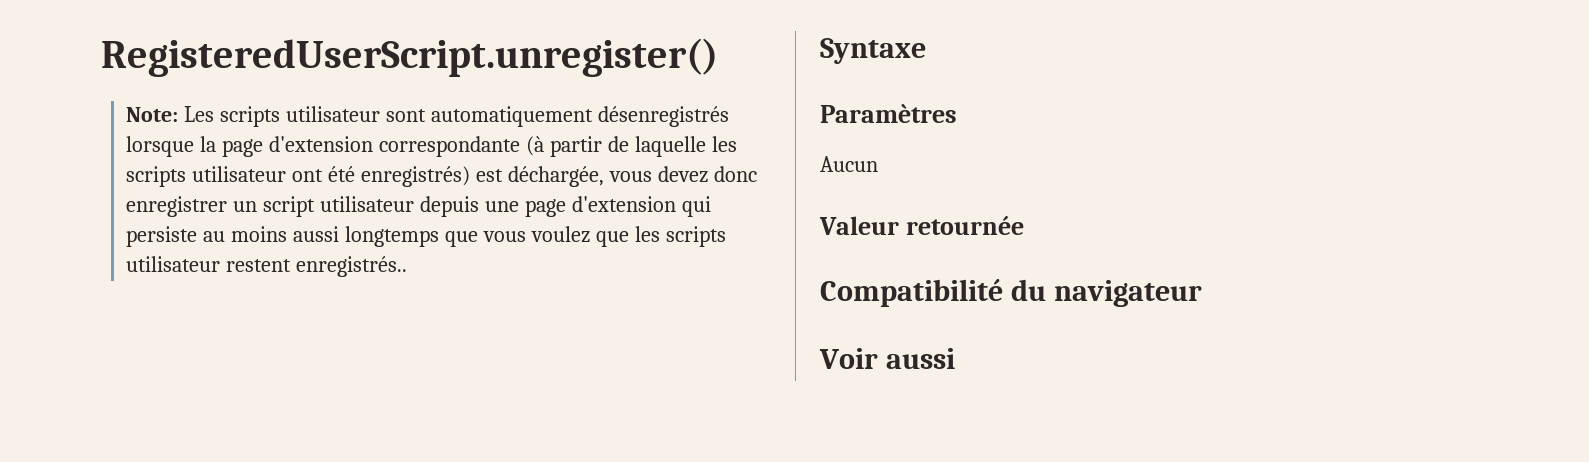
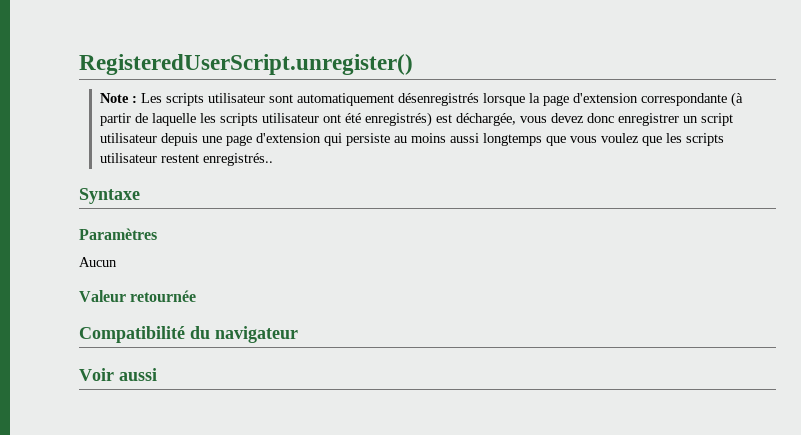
- Note: Les scripts utilisateur sont automatiquement désenregistrés lorsque la page d'extension correspondante (à partir de laquelle les scripts utilisateur ont été enregistrés) est déchargée, vous devez donc enregistrer un script utilisateur depuis une page d'extension qui persiste au moins aussi longtemps que vous voulez que les scripts utilisateur restent enregistrés..
+ Note : Les scripts utilisateur sont automatiquement désenregistrés lorsque la page d'extension correspondante (à partir de laquelle les scripts utilisateur ont été enregistrés) est déchargée, vous devez donc enregistrer un script utilisateur depuis une page d'extension qui persiste au moins aussi longtemps que vous voulez que les scripts utilisateur restent enregistrés..

